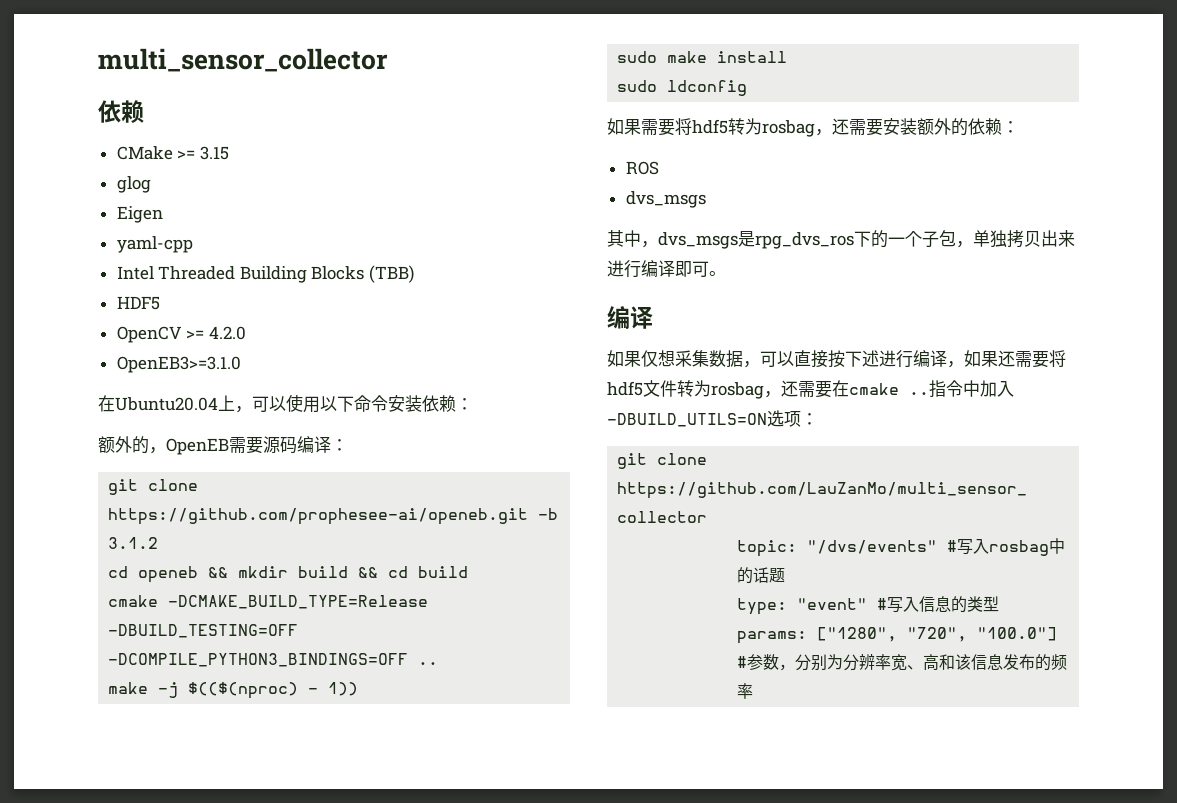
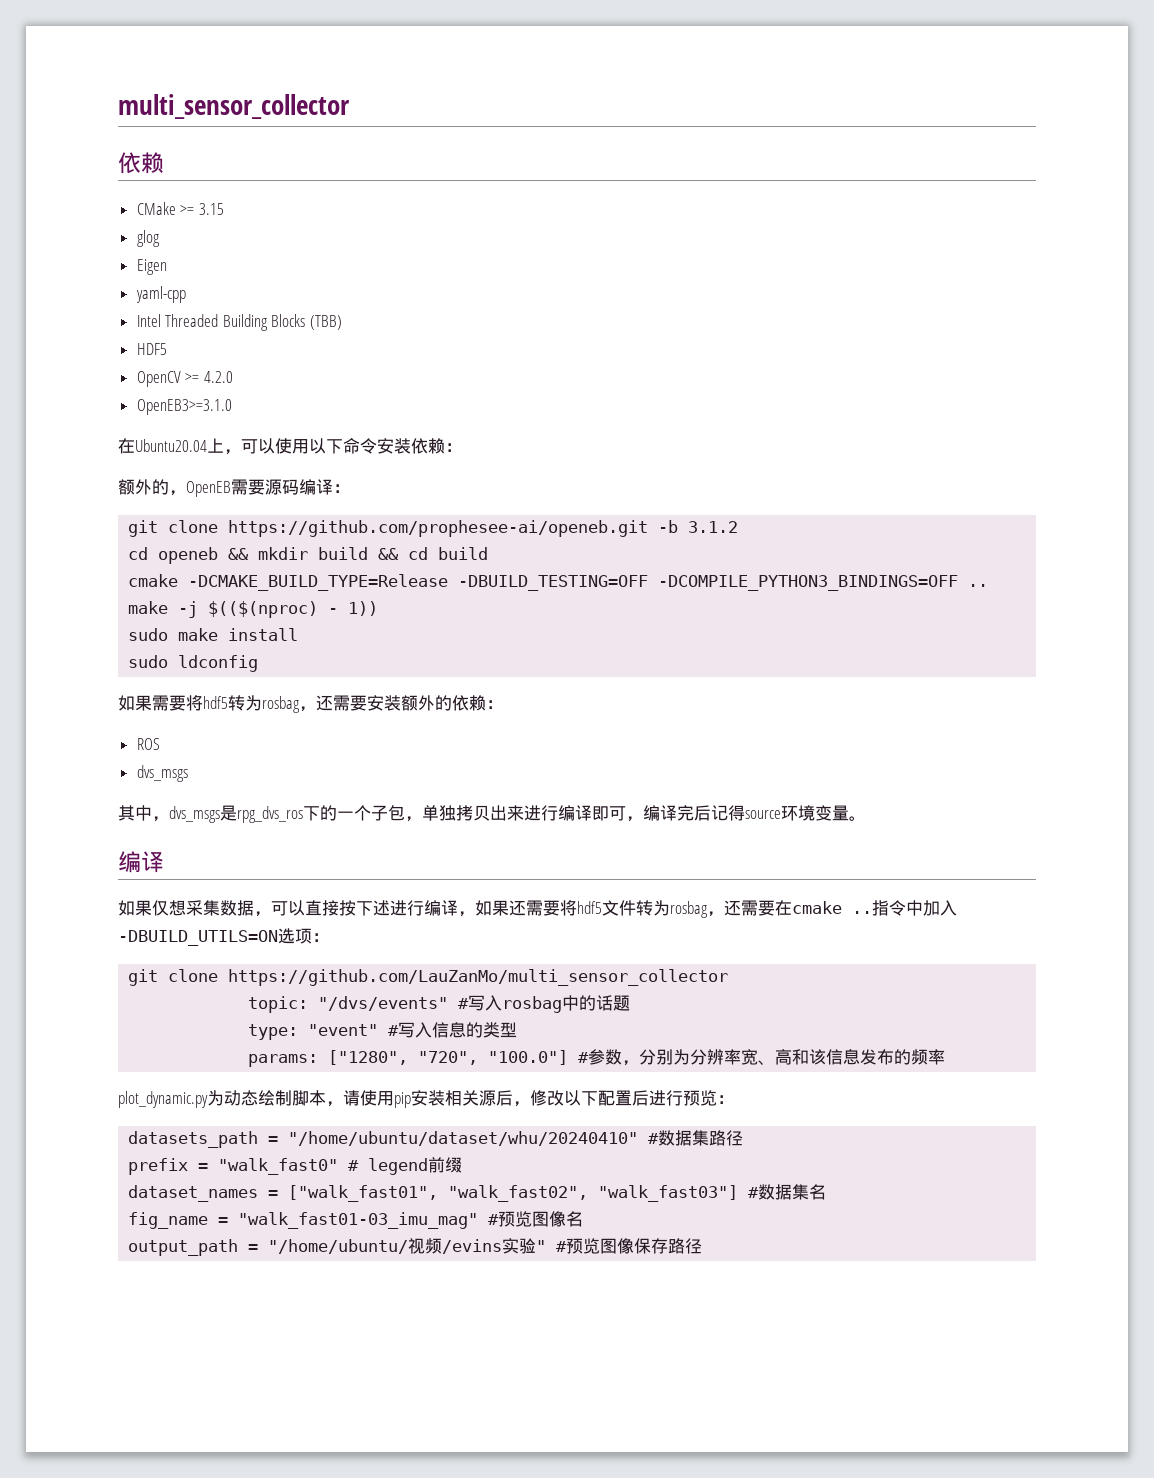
- 其中，dvs_msgs是rpg_dvs_ros下的一个子包，单独拷贝出来进行编译即可。
+ 其中，dvs_msgs是rpg_dvs_ros下的一个子包，单独拷贝出来进行编译即可，编译完后记得source环境变量。
+ plot_dynamic.py为动态绘制脚本，请使用pip安装相关源后，修改以下配置后进行预览：
+ datasets_path = "/home/ubuntu/dataset/whu/20240410" #数据集路径
+ prefix = "walk_fast0" # legend前缀
+ dataset_names = ["walk_fast01", "walk_fast02", "walk_fast03"] #数据集名
+ fig_name = "walk_fast01-03_imu_mag" #预览图像名
+ output_path = "/home/ubuntu/视频/evins实验" #预览图像保存路径

